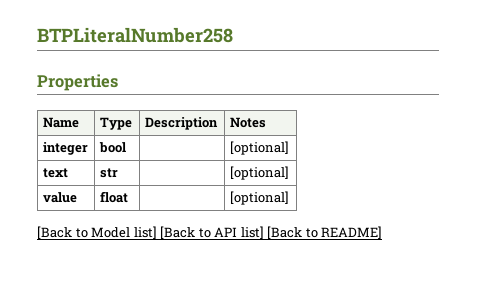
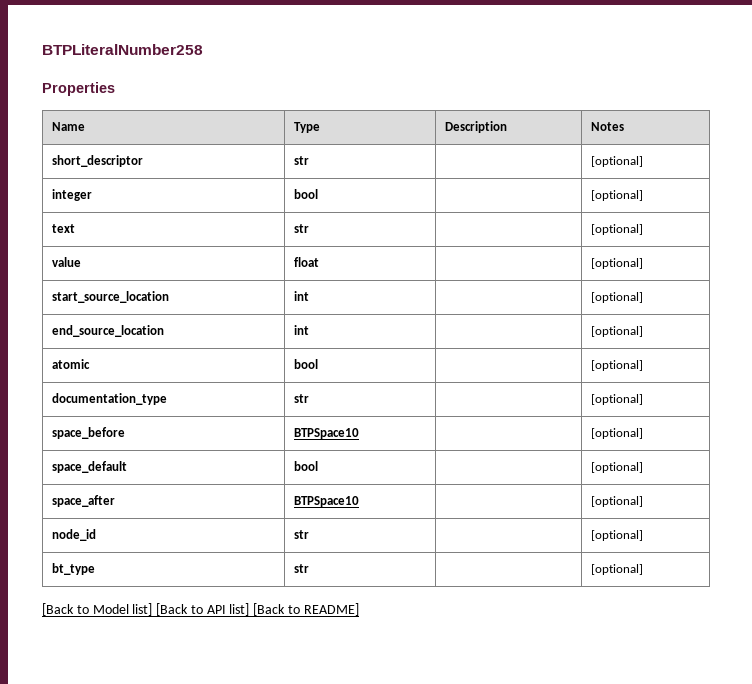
+ short_descriptor | str | | [optional]
+ start_source_location | int | | [optional]
+ end_source_location | int | | [optional]
+ atomic | bool | | [optional]
+ documentation_type | str | | [optional]
+ space_before | BTPSpace10 | | [optional]
+ space_default | bool | | [optional]
+ space_after | BTPSpace10 | | [optional]
+ node_id | str | | [optional]
+ bt_type | str | | [optional]

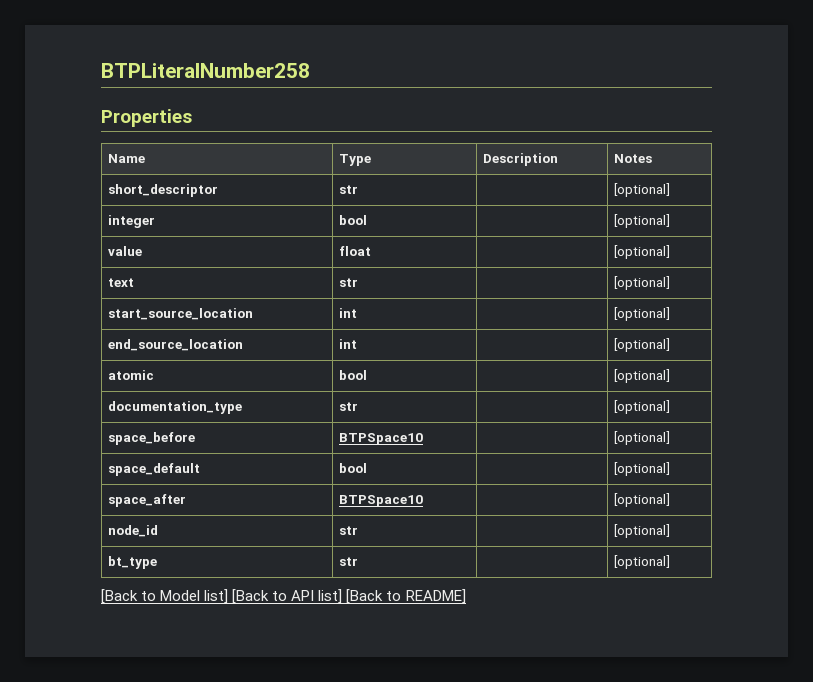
+ value | float | | [optional]
  text | str | | [optional]
- value | float | | [optional]

